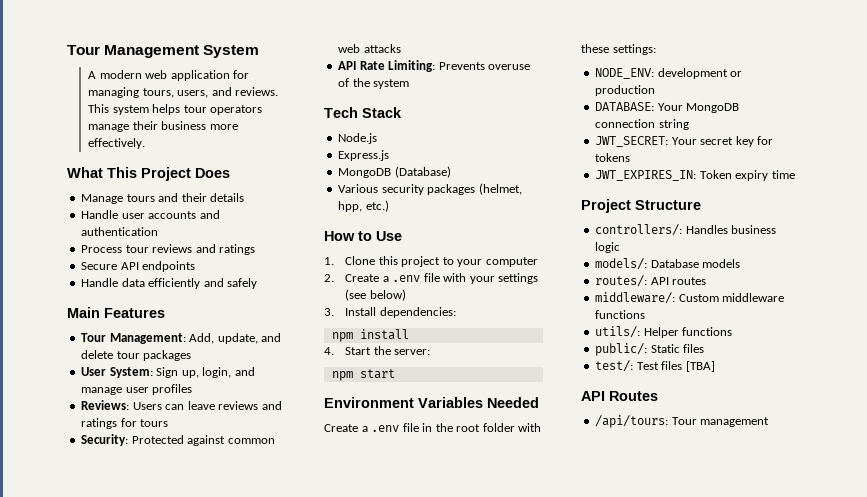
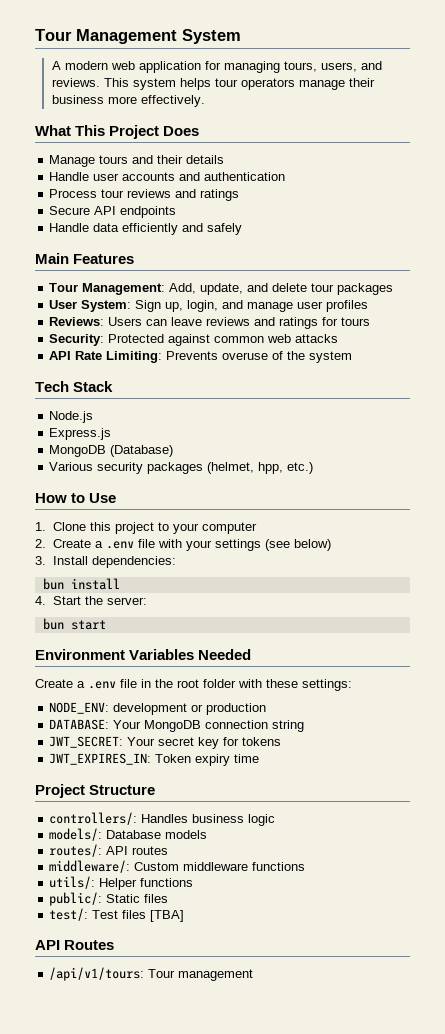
- npm install
+ bun install
- npm start
+ bun start
- /api/tours: Tour management
+ /api/v1/tours: Tour management

